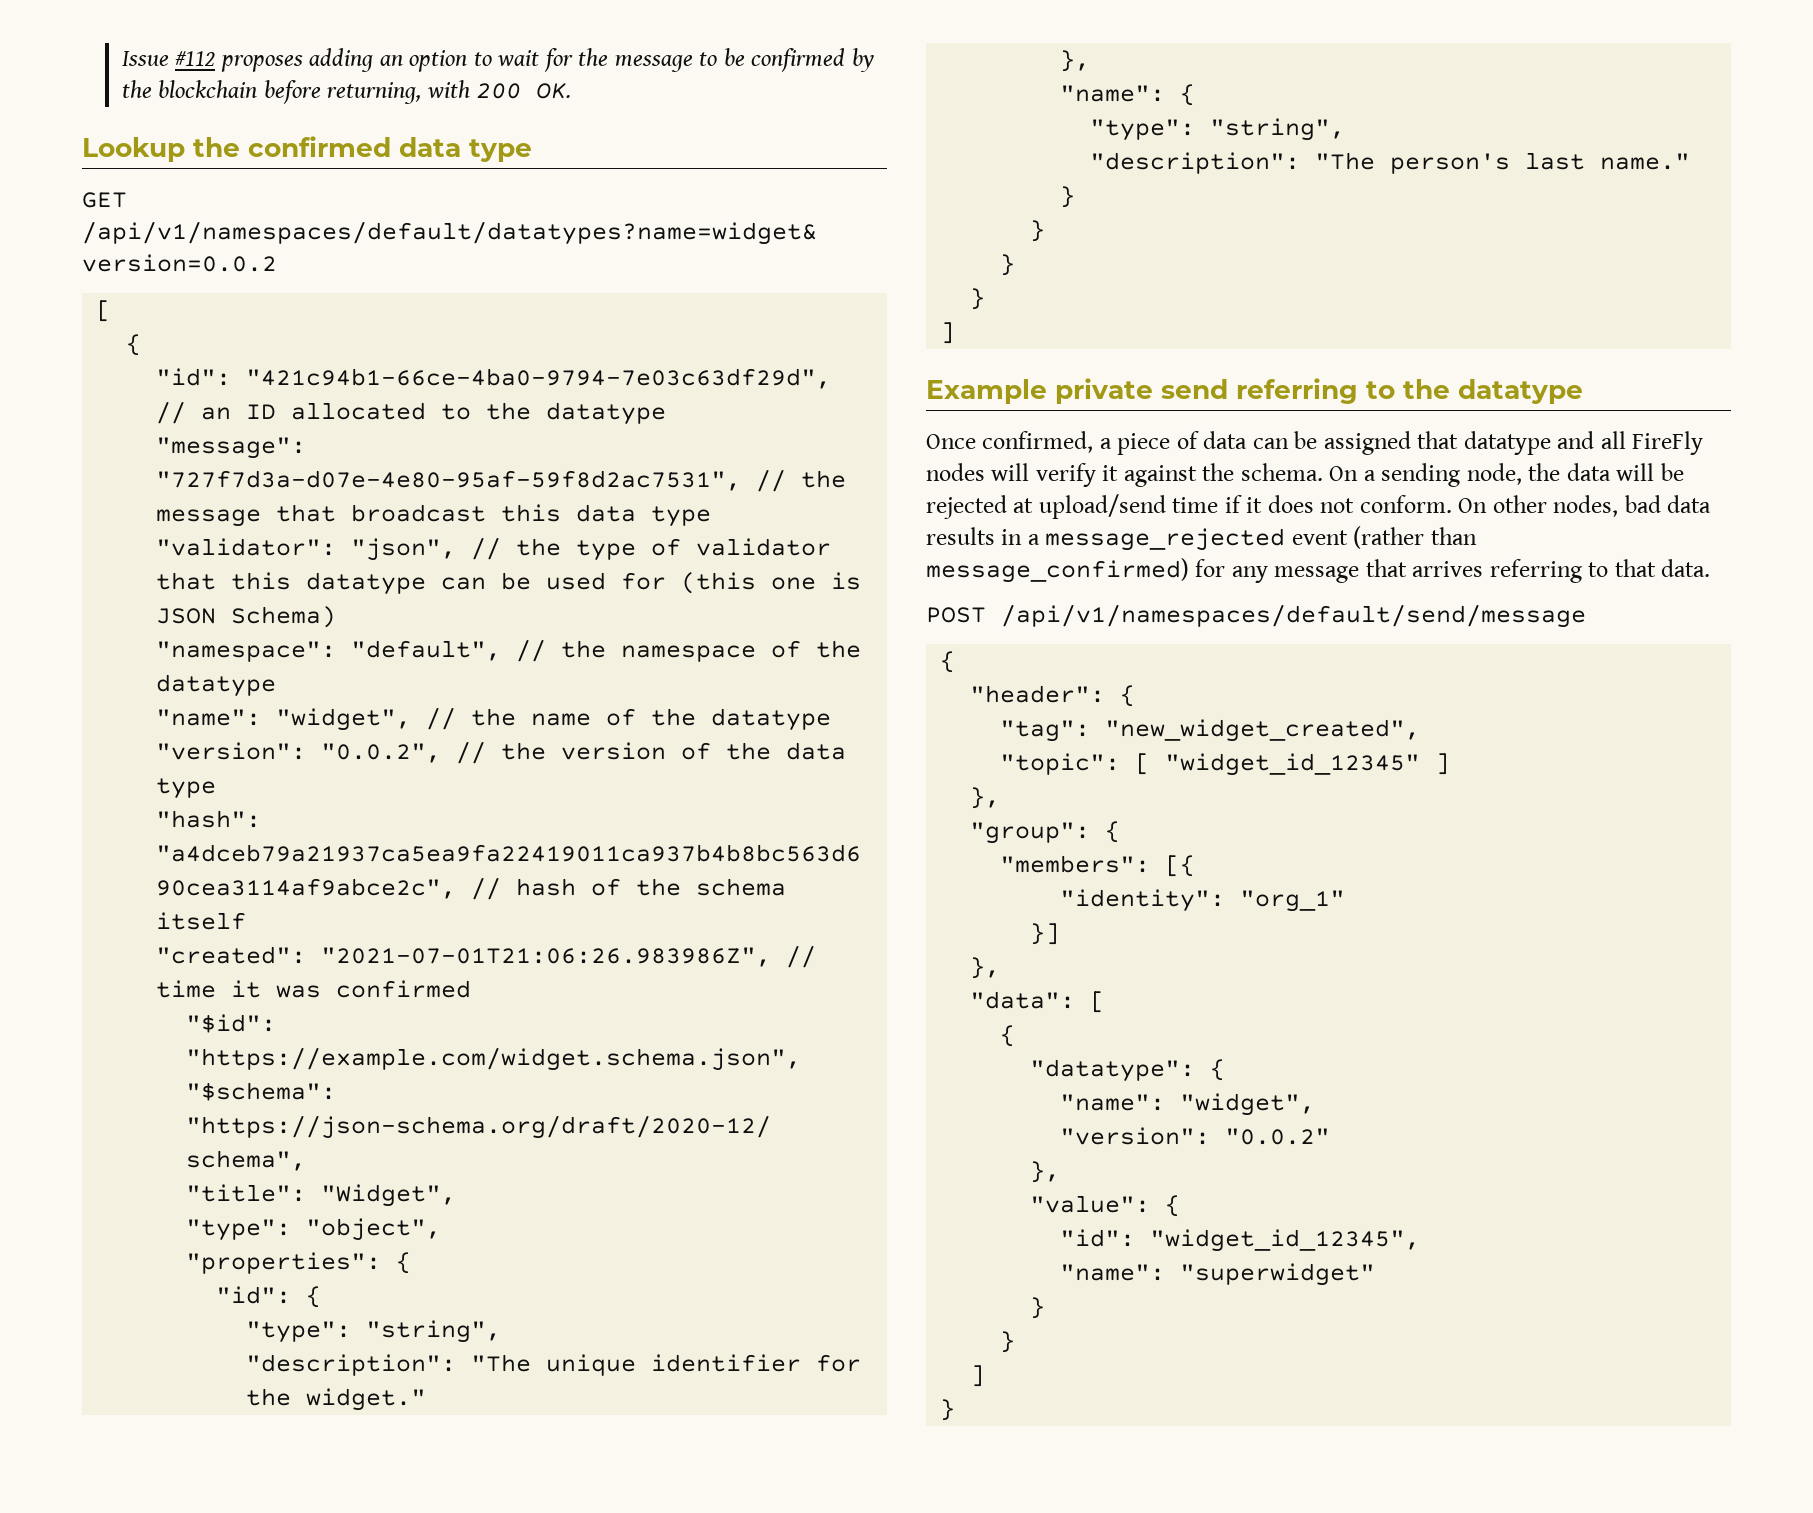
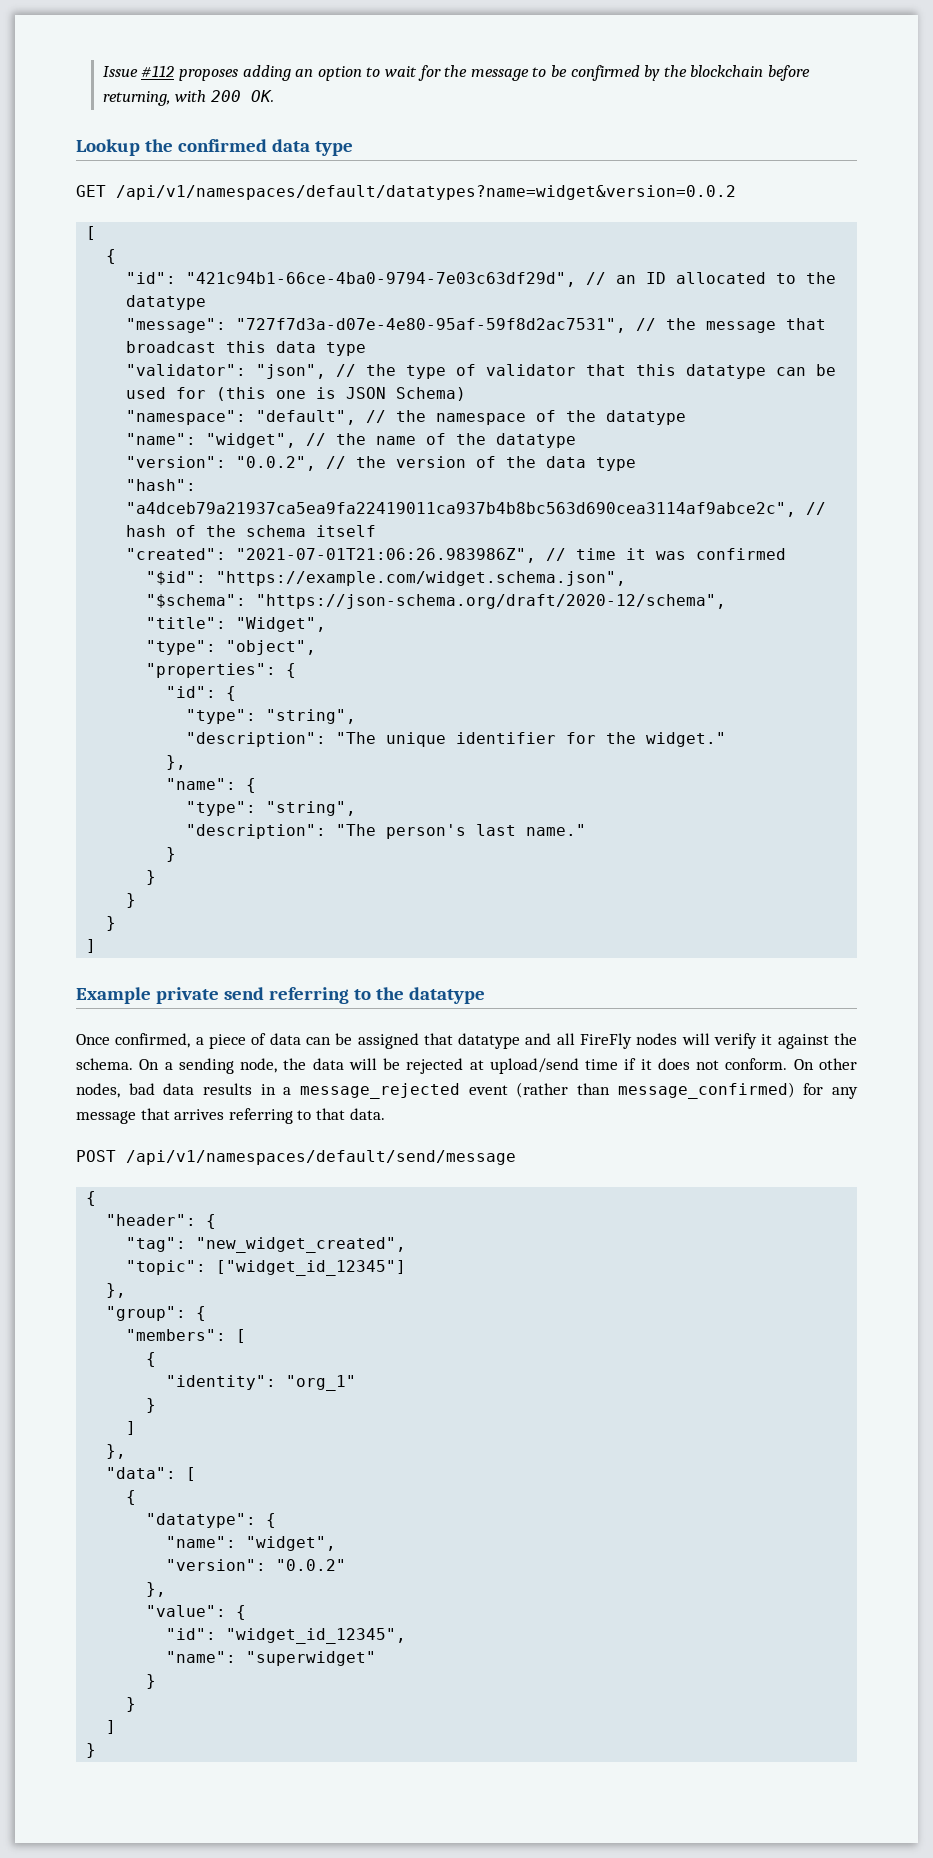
- "topic": [ "widget_id_12345" ]
+ "topic": ["widget_id_12345"]
- "members": [{
+ "members": [
+ {
  "identity": "org_1"
- }]
+ }
+ ]

